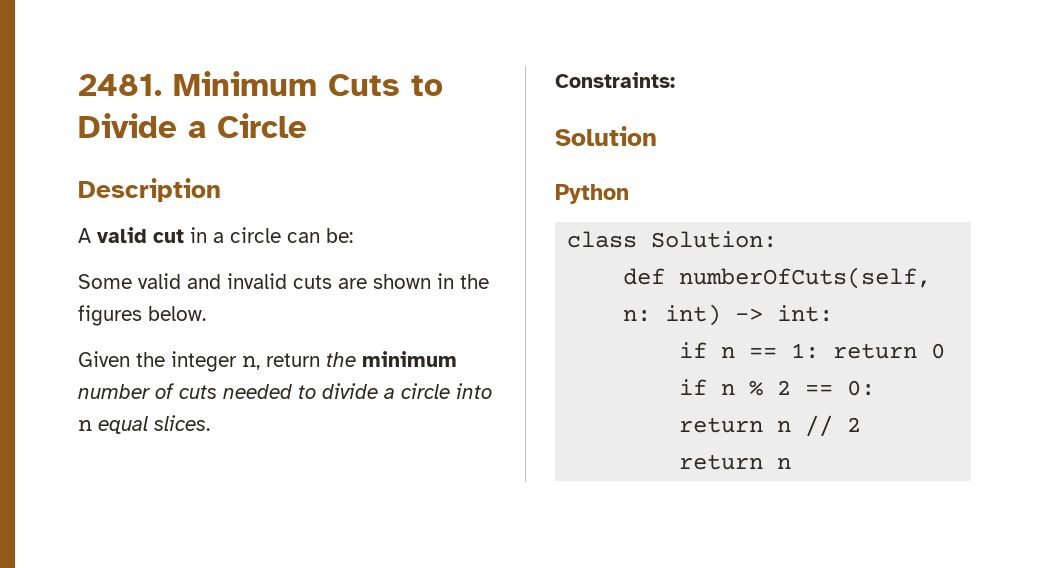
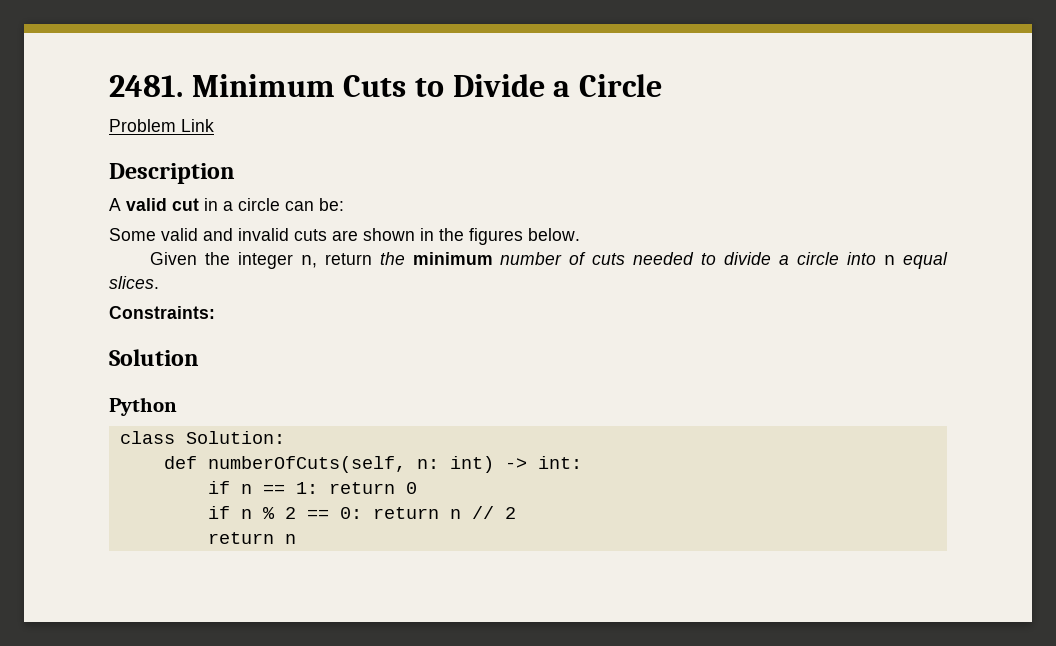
+ Problem Link

